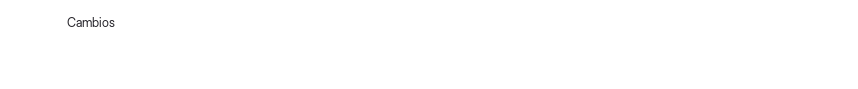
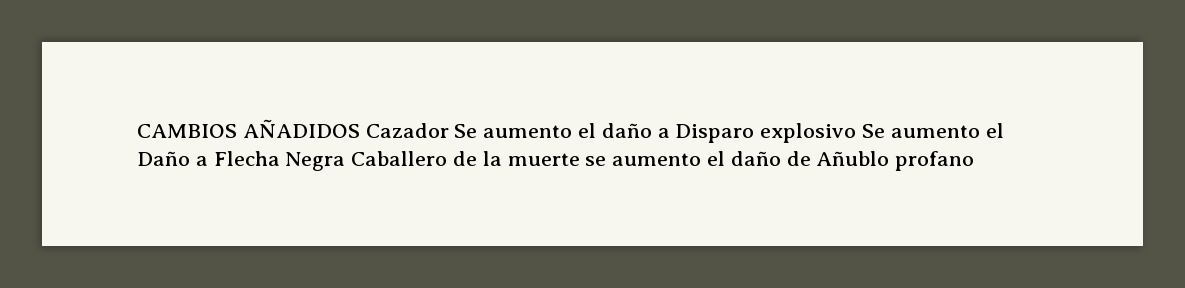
- Cambios
+ CAMBIOS AÑADIDOS Cazador Se aumento el daño a Disparo explosivo Se aumento el Daño a Flecha Negra Caballero de la muerte se aumento el daño de Añublo profano

